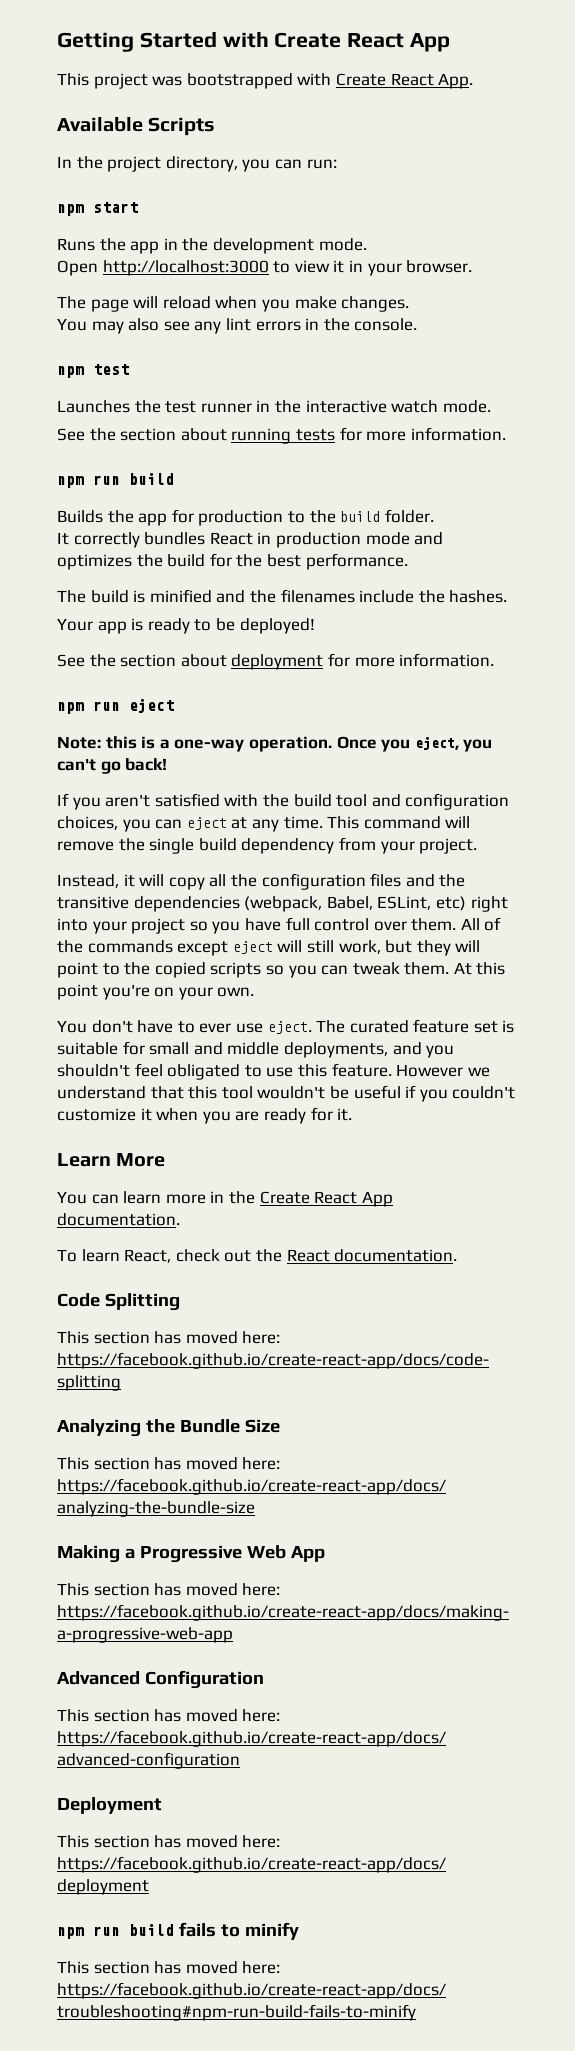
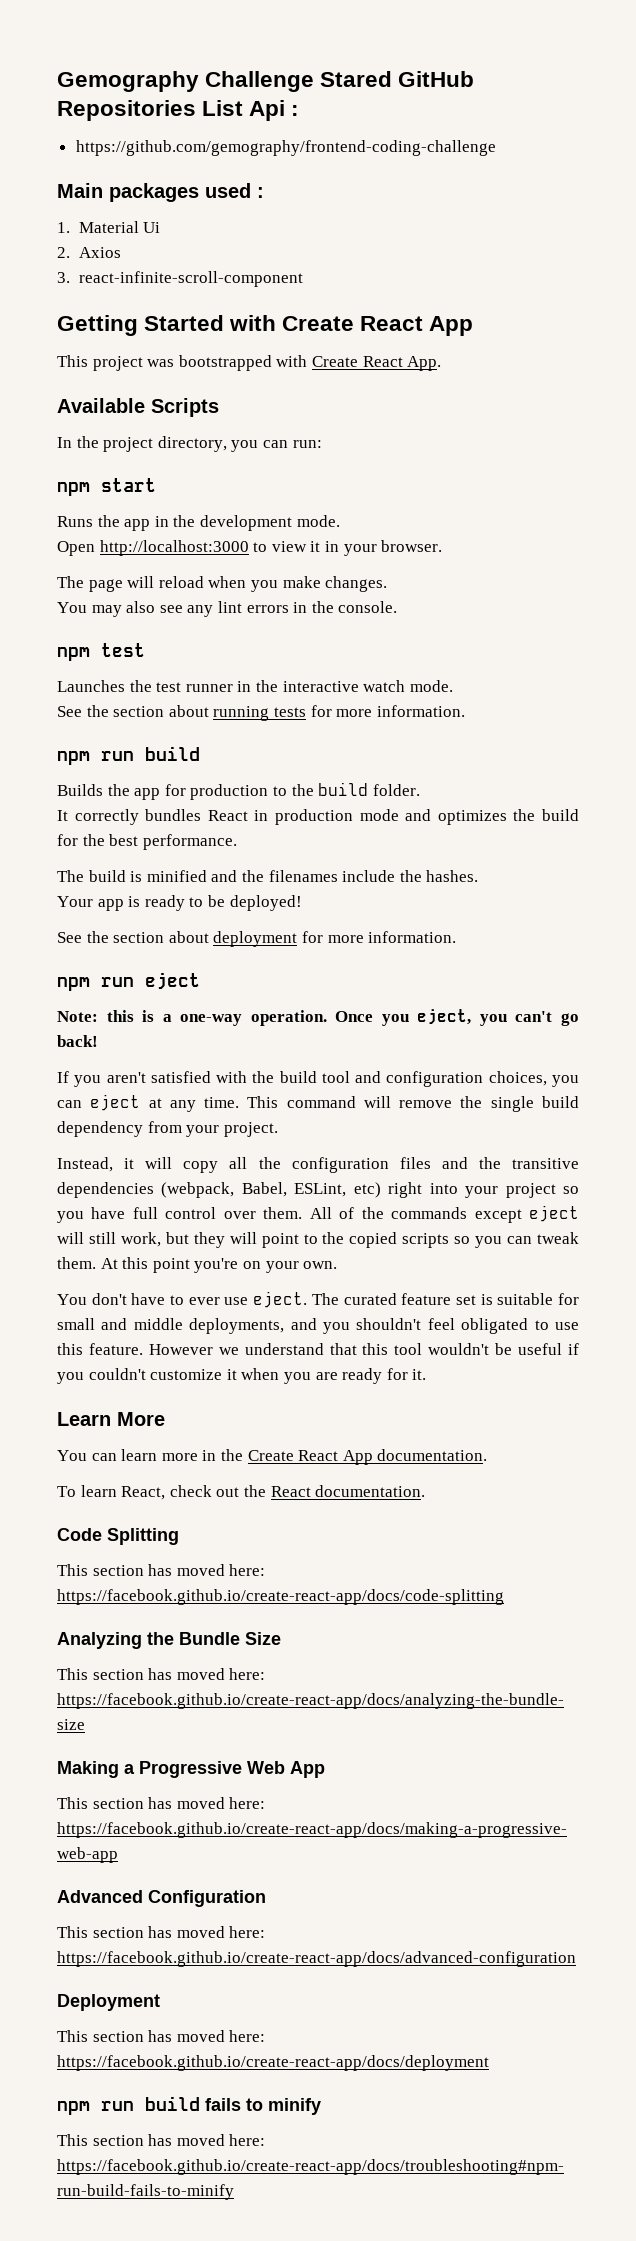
+ Gemography Challenge Stared GitHub Repositories List Api :
+ https://github.com/gemography/frontend-coding-challenge
+ Main packages used :
+ 1. Material Ui
+ 2. Axios
+ 3. react-infinite-scroll-component

